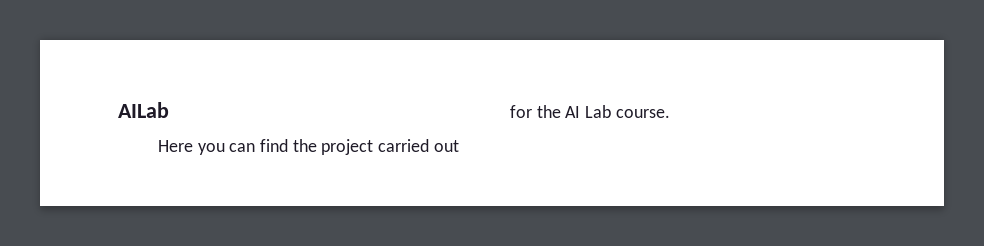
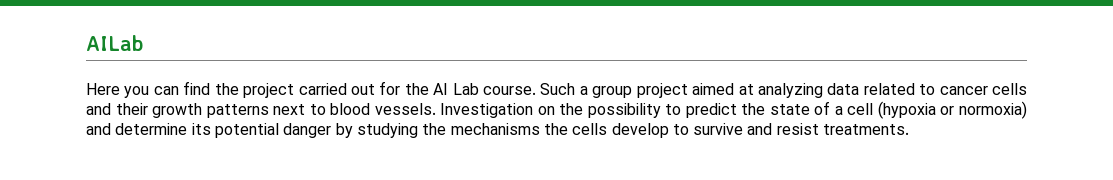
+ Such a group project aimed at analyzing data related to cancer cells and their growth patterns next to blood vessels. Investigation on the possibility to predict the state of a cell (hypoxia or normoxia) and determine its potential danger by studying the mechanisms the cells develop to survive and resist treatments.

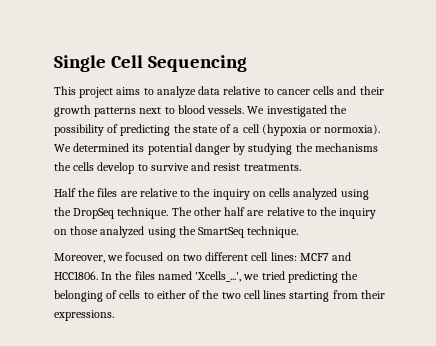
- AILab
- Here you can find the project carried out for the AI Lab course. Such a group project aimed at analyzing data related to cancer cells and their growth patterns next to blood vessels.
+ Single Cell Sequencing
+ This project aims to analyze data relative to cancer cells and their growth patterns next to blood vessels.
- Investigation on the possibility to predict the state of a cell (hypoxia or normoxia) and determine its potential danger by studying the mechanisms the cells develop to survive and resist treatments.
+ We investigated the possibility of predicting the state of a cell (hypoxia or normoxia). We determined its potential danger by studying the mechanisms the cells develop to survive and resist treatments.
+ Half the files are relative to the inquiry on cells analyzed using the DropSeq technique. The other half are relative to the inquiry on those analyzed using the SmartSeq technique.
+ Moreover, we focused on two different cell lines: MCF7 and HCC1806. In the files named 'Xcells_...', we tried predicting the belonging of cells to either of the two cell lines starting from their expressions.

